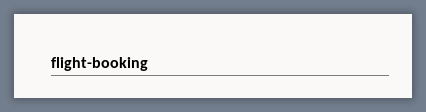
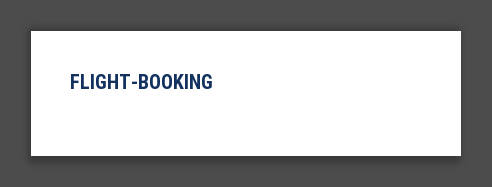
- flight-booking
+ FLIGHT-BOOKING

